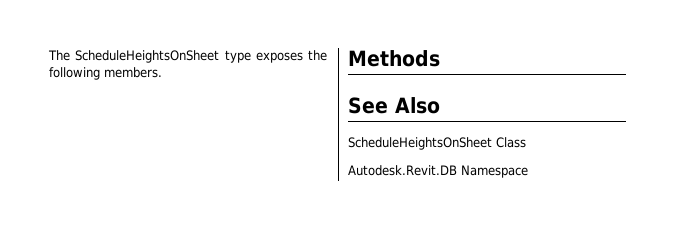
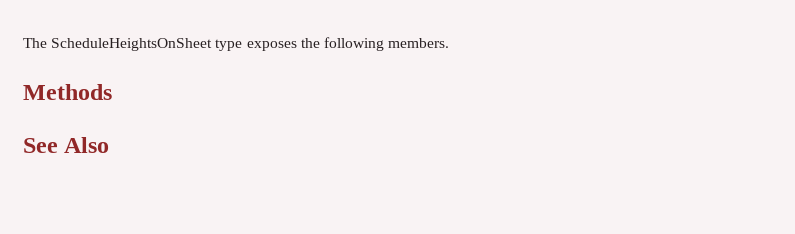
- ScheduleHeightsOnSheet Class
- Autodesk.Revit.DB Namespace

